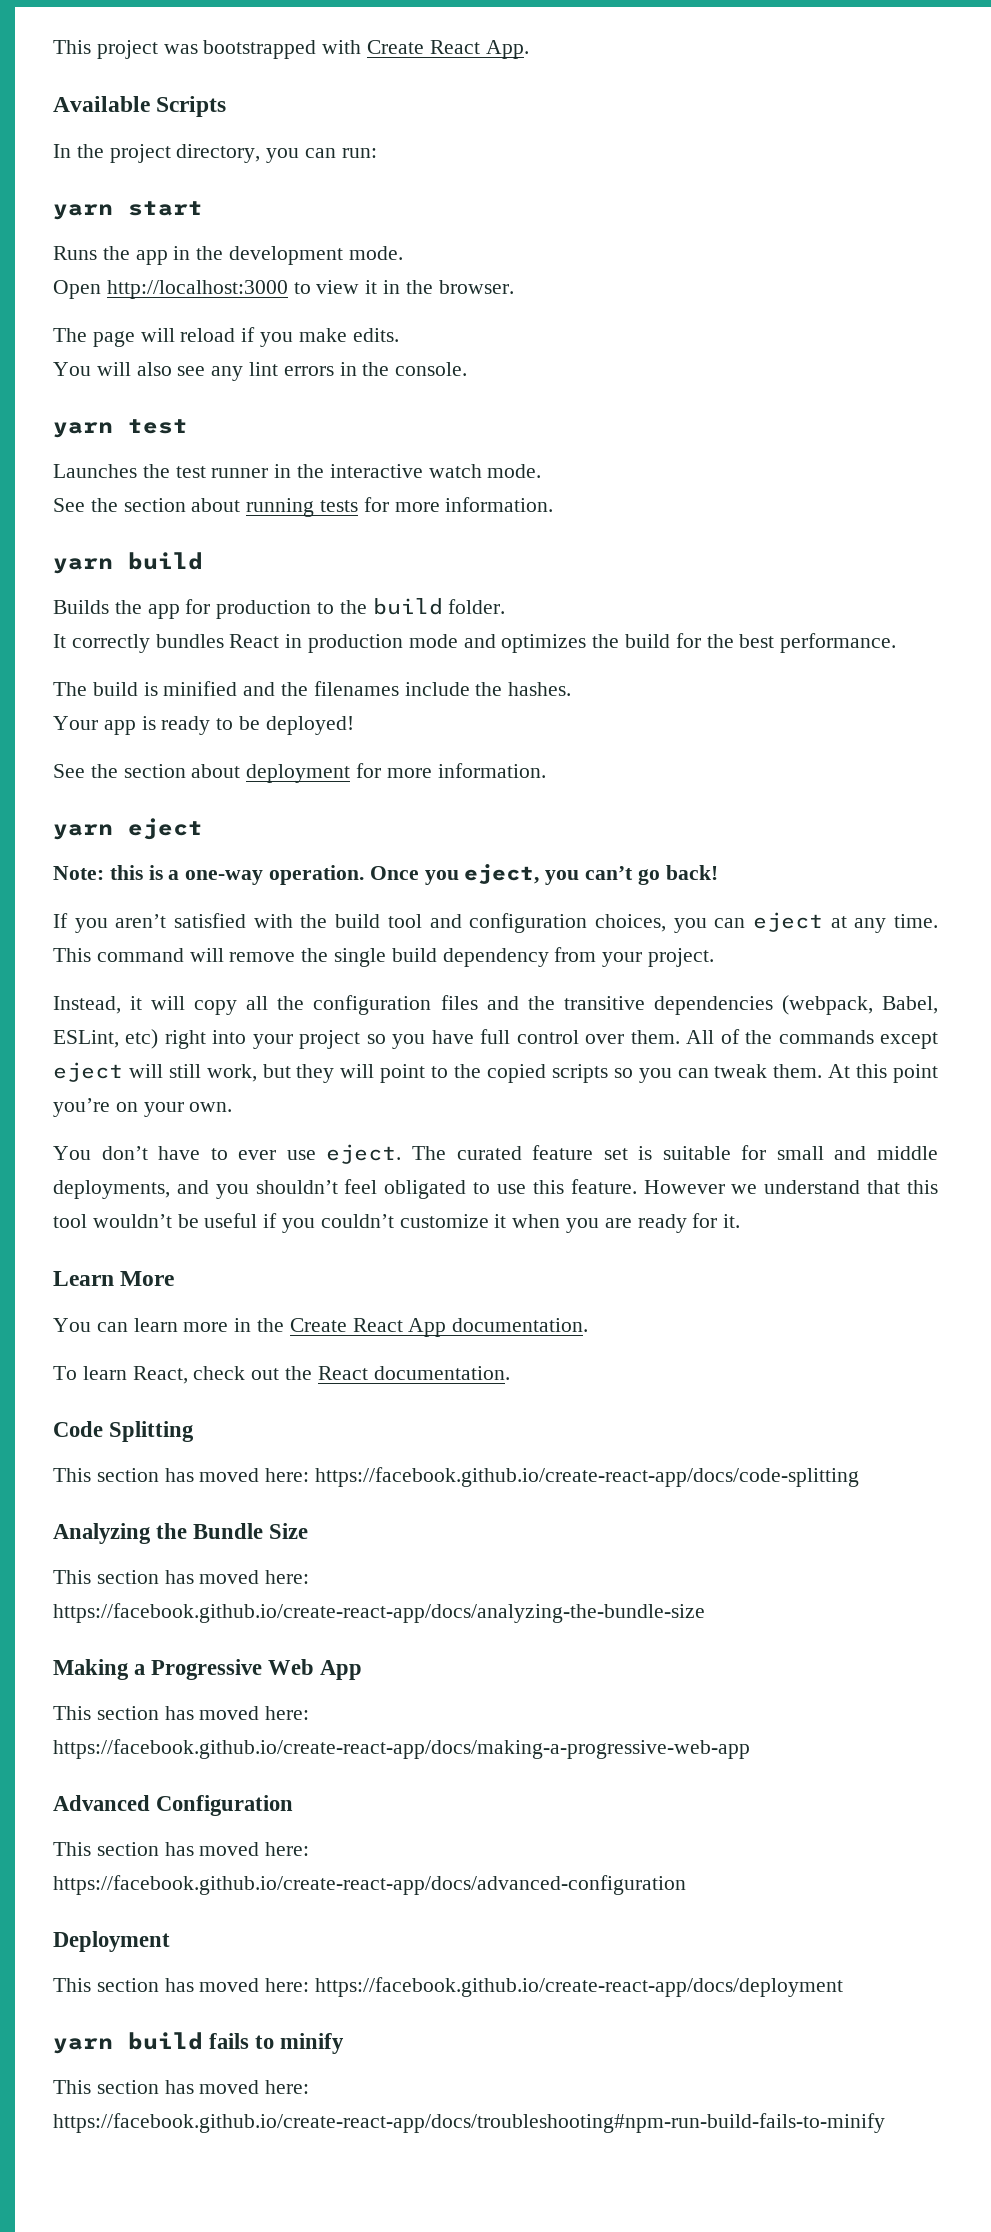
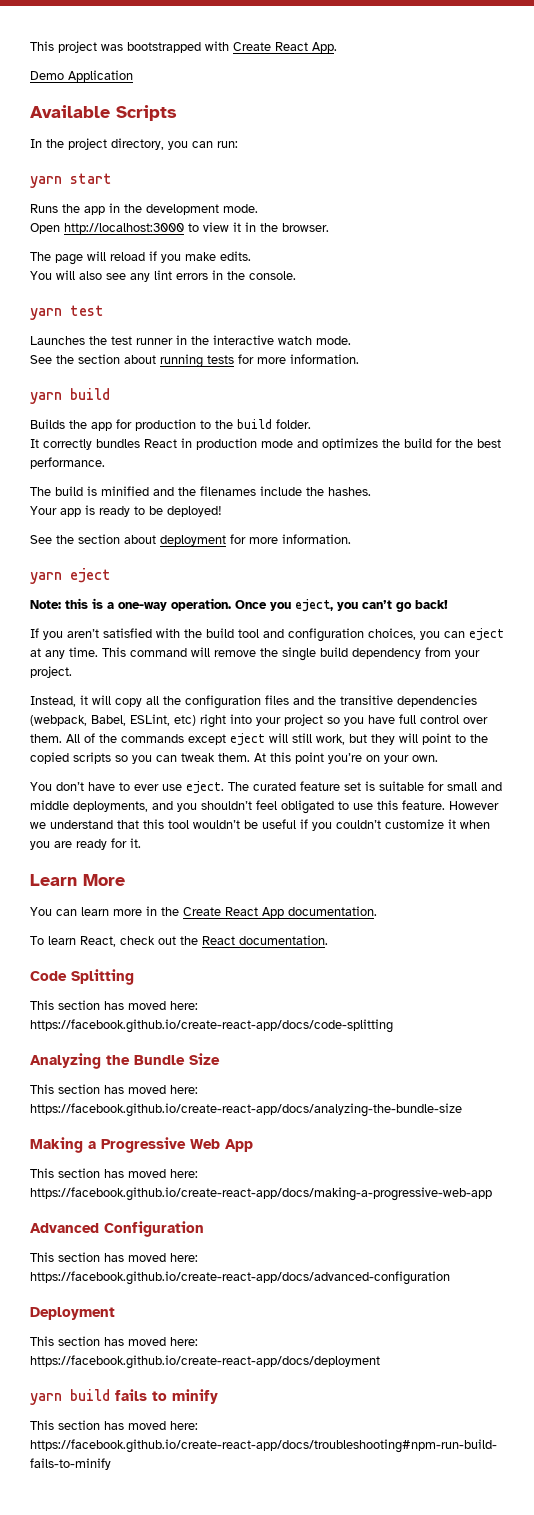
+ Demo Application

